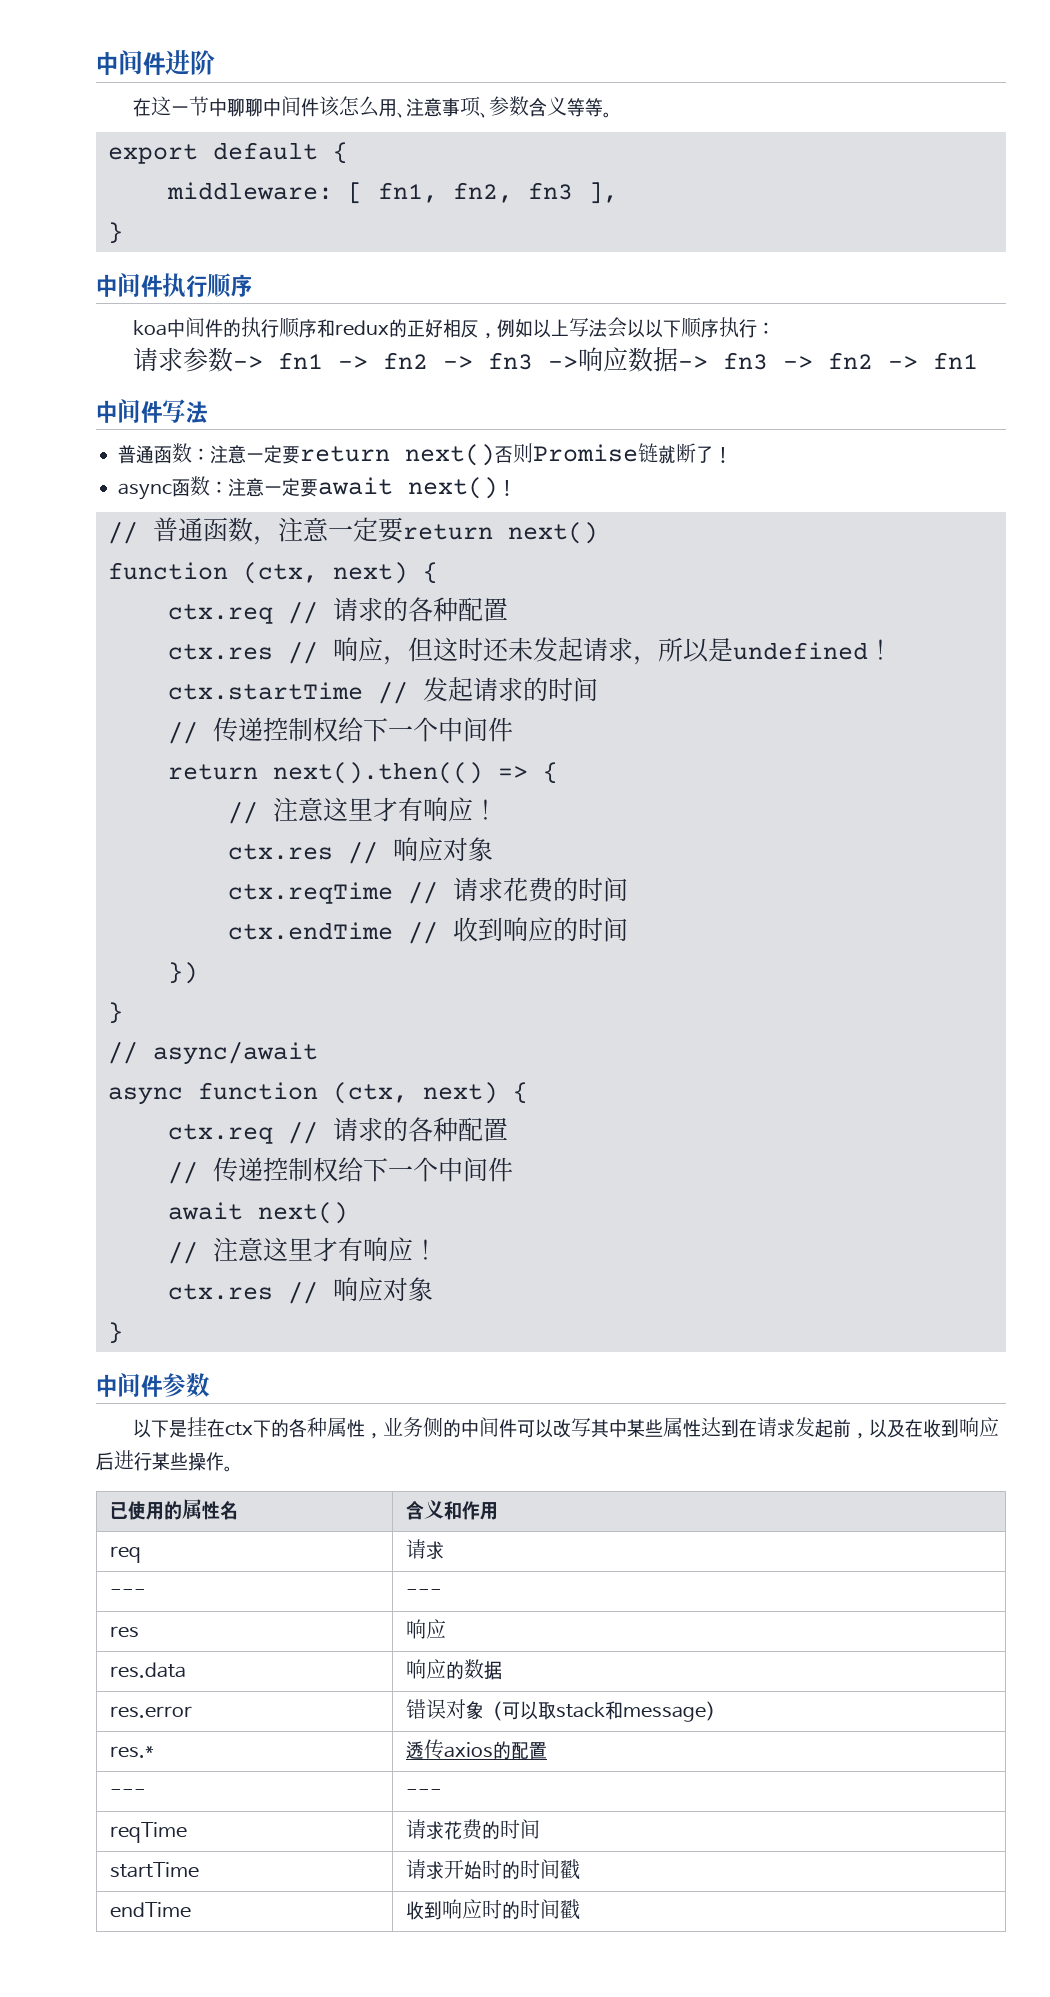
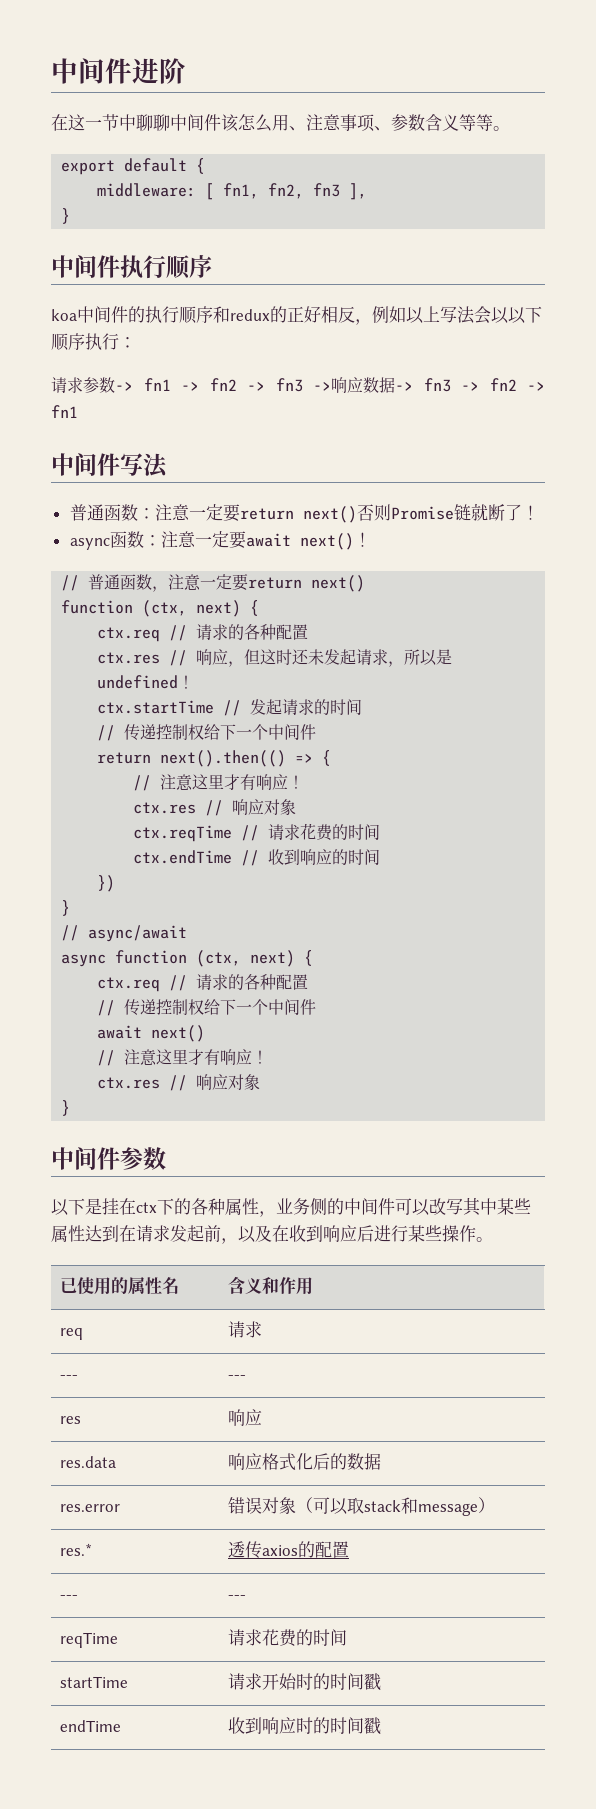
- res.data | 响应的数据
+ res.data | 响应格式化后的数据

